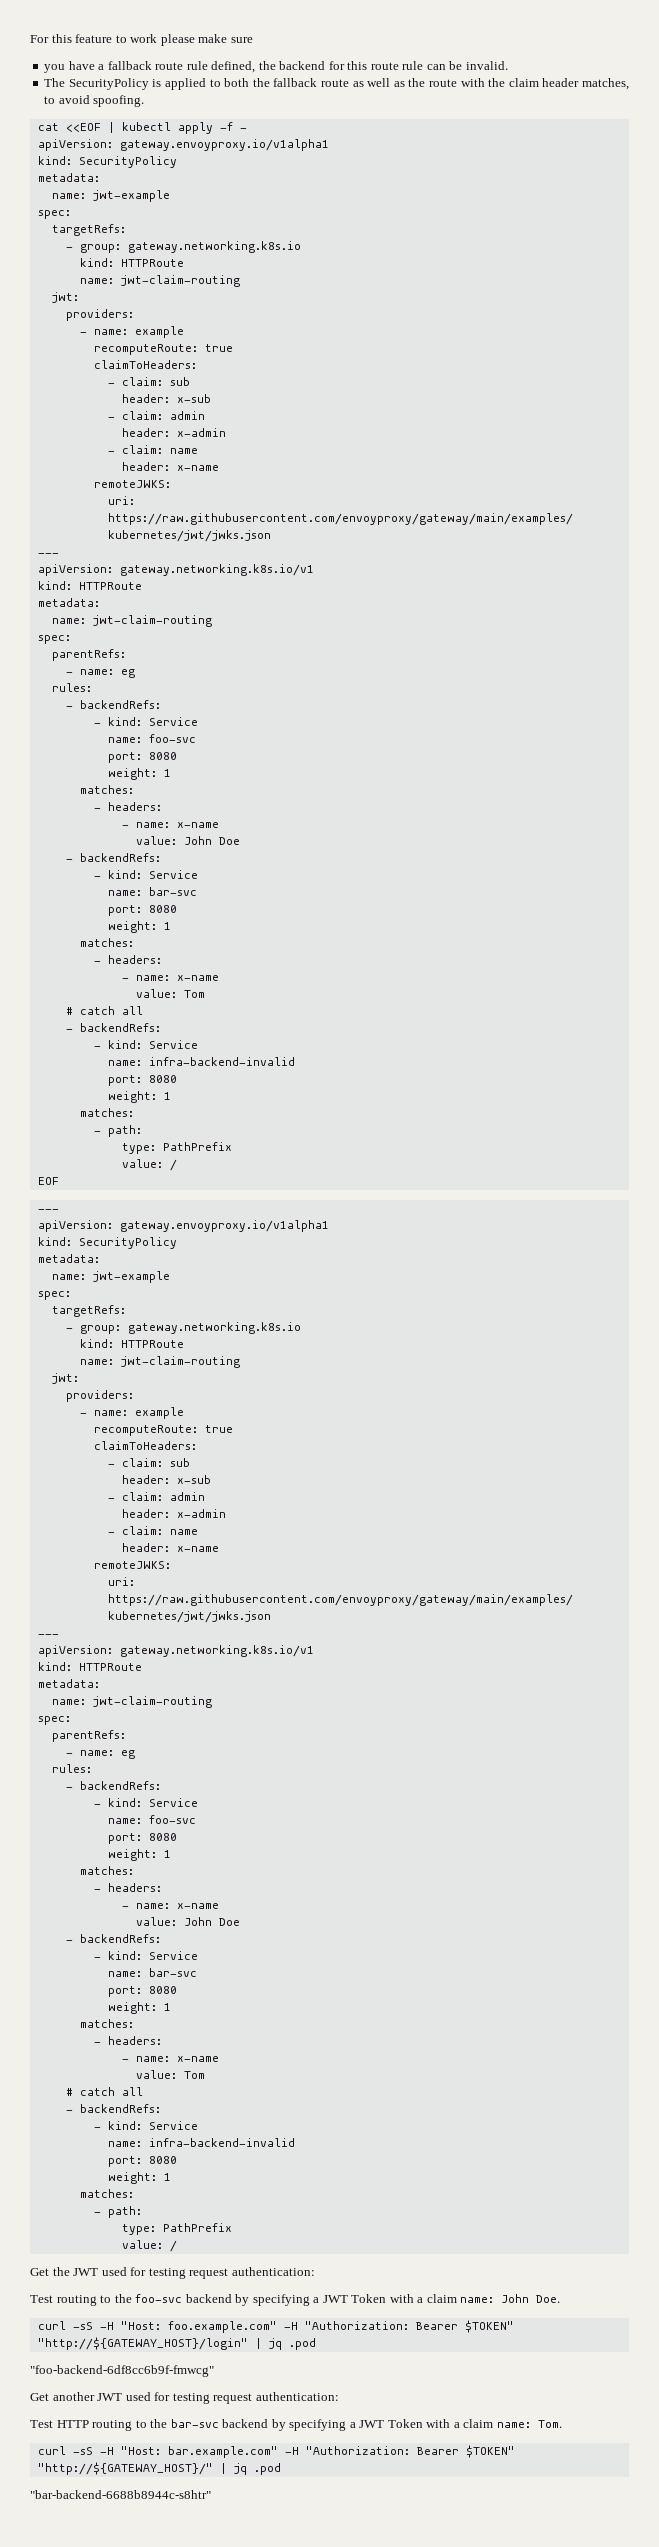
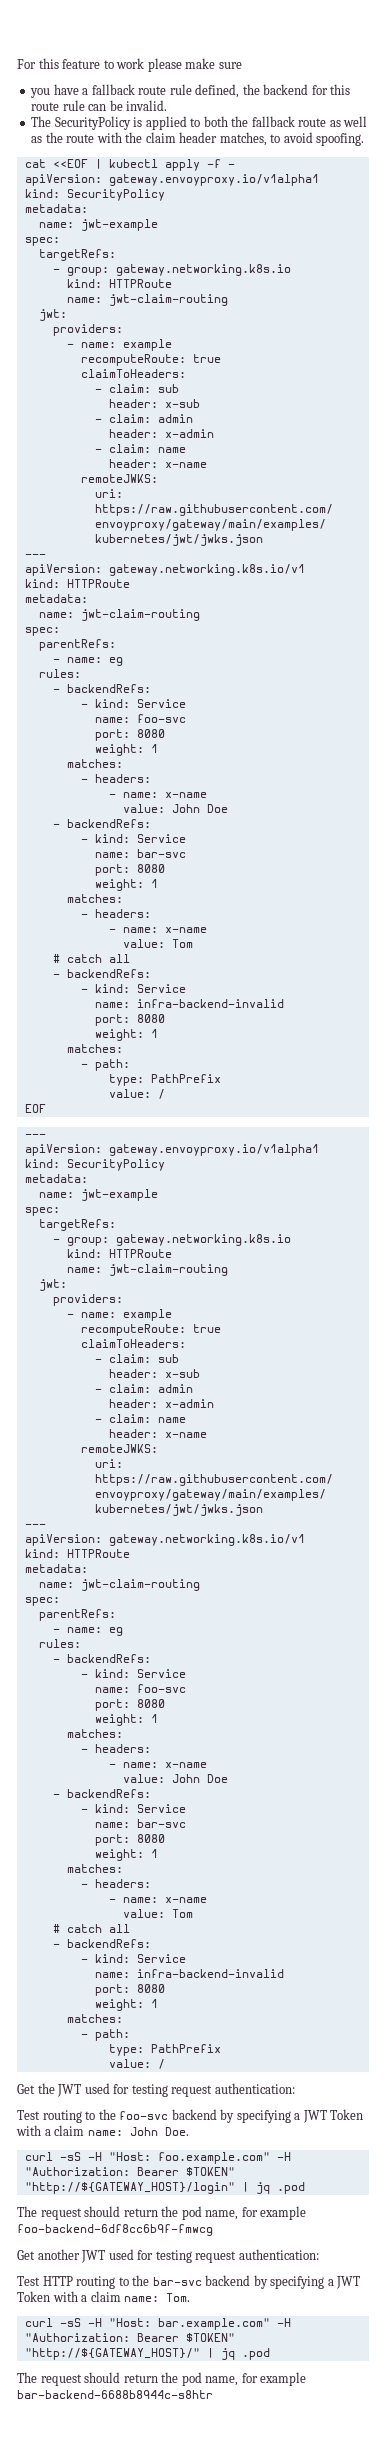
- "foo-backend-6df8cc6b9f-fmwcg"
+ The request should return the pod name, for example foo-backend-6df8cc6b9f-fmwcg
- "bar-backend-6688b8944c-s8htr"
+ The request should return the pod name, for example bar-backend-6688b8944c-s8htr

